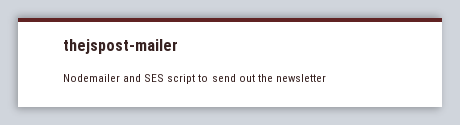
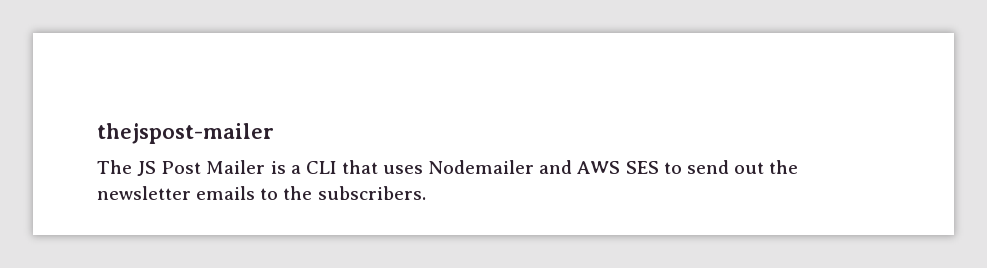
- Nodemailer and SES script to send out the newsletter
+ The JS Post Mailer is a CLI that uses Nodemailer and AWS SES to send out the newsletter emails to the subscribers.

